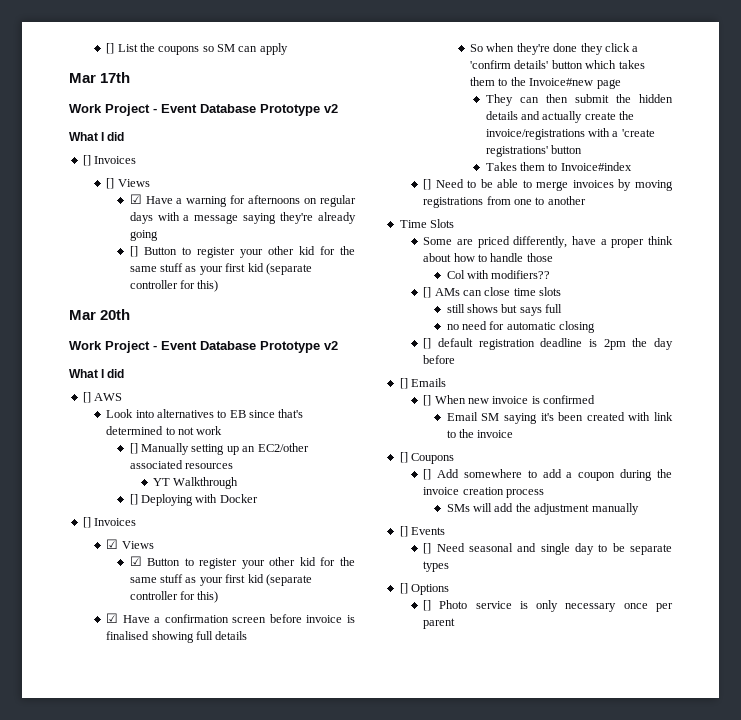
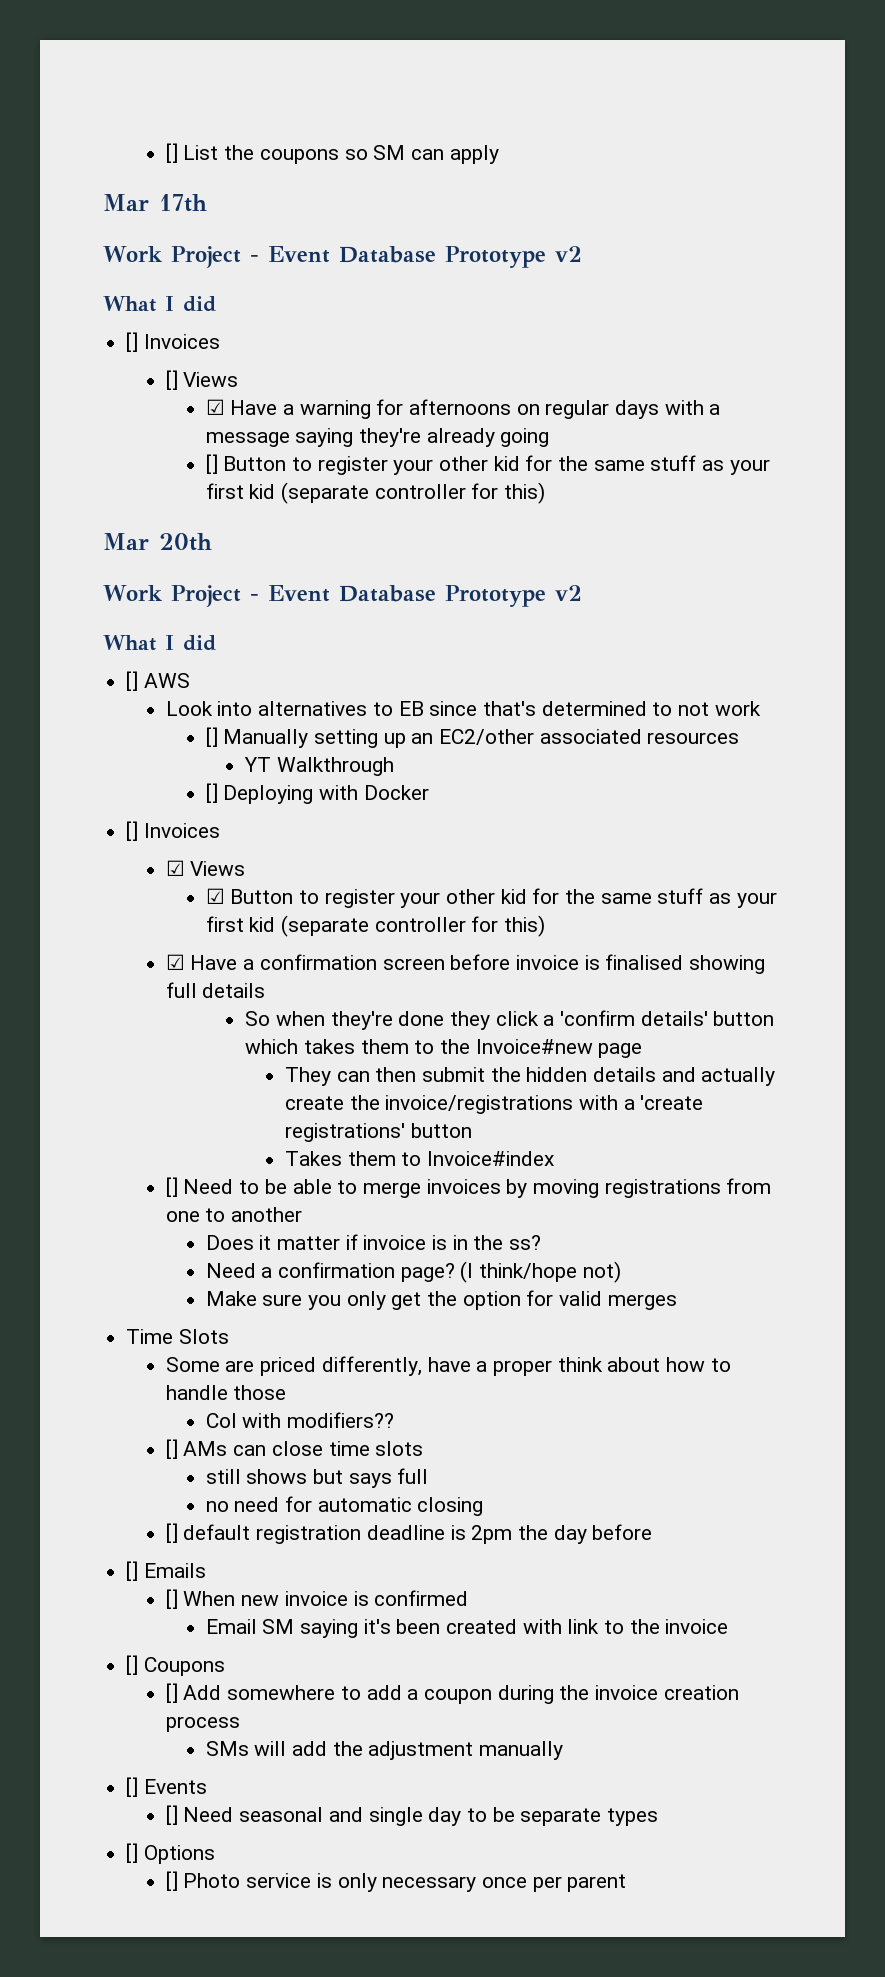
+ Does it matter if invoice is in the ss?
+ Need a confirmation page? (I think/hope not)
+ Make sure you only get the option for valid merges

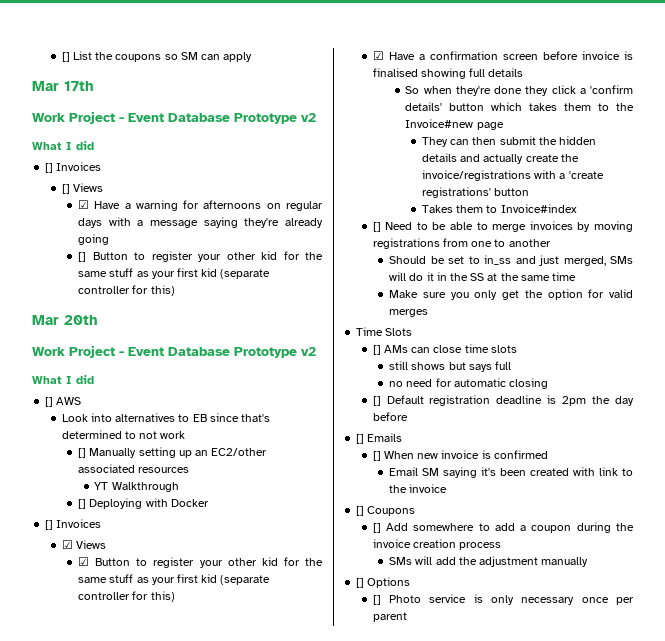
- Does it matter if invoice is in the ss?
- Need a confirmation page? (I think/hope not)
+ Should be set to in_ss and just merged, SMs will do it in the SS at the same time
- Some are priced differently, have a proper think about how to handle those
- Col with modifiers??
- [] default registration deadline is 2pm the day before
+ [] Default registration deadline is 2pm the day before
- [] Events
- [] Need seasonal and single day to be separate types

